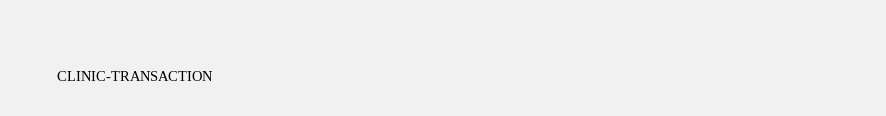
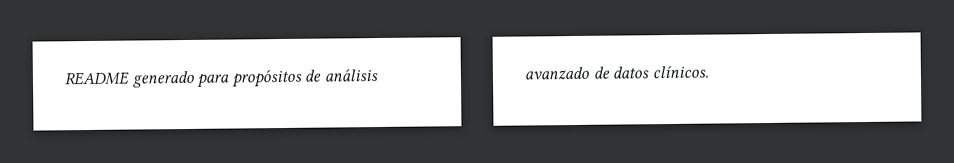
- CLINIC-TRANSACTION
+ README generado para propósitos de análisis avanzado de datos clínicos.

